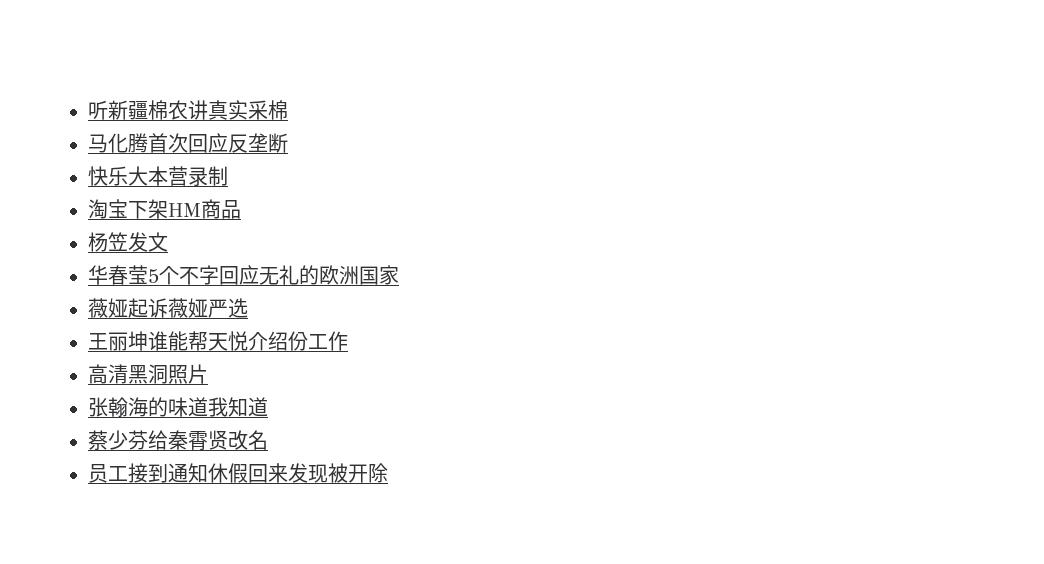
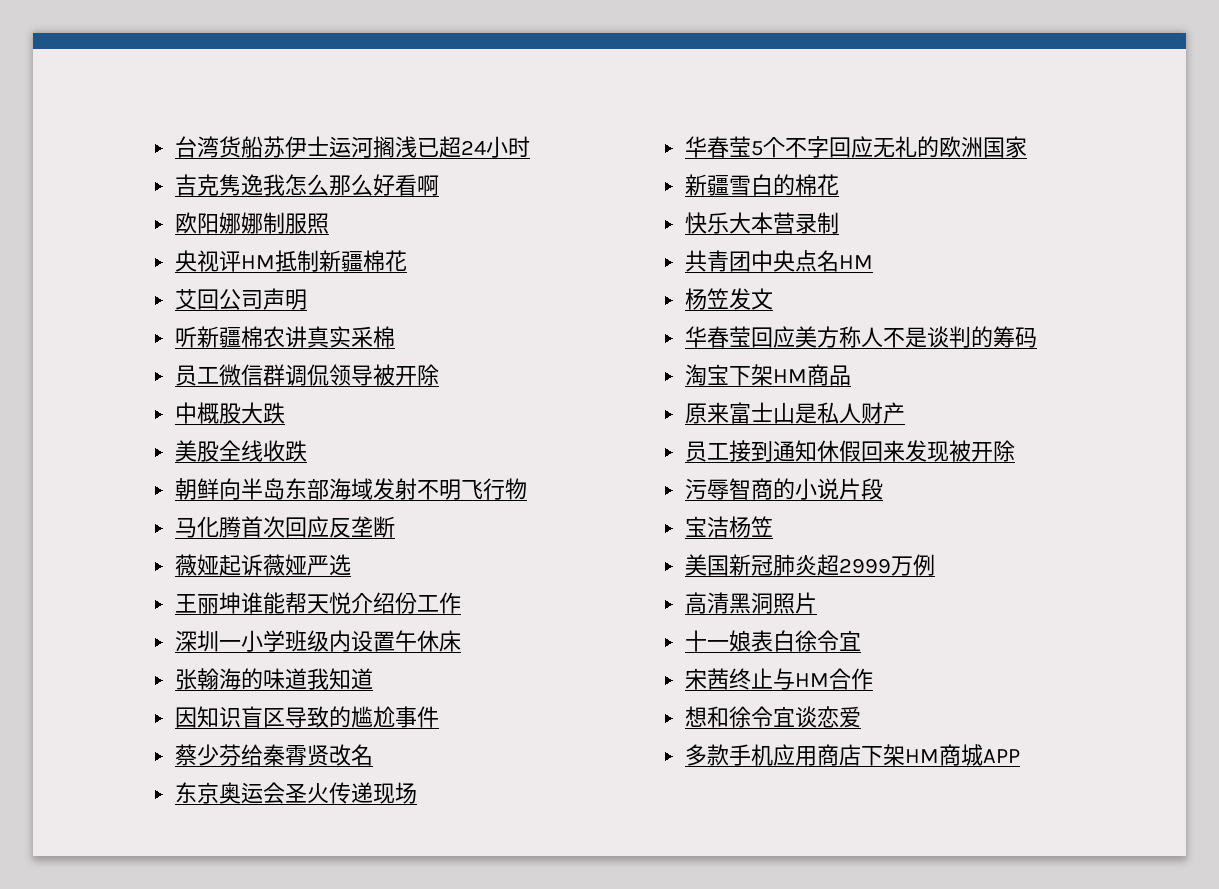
+ 台湾货船苏伊士运河搁浅已超24小时
+ 吉克隽逸我怎么那么好看啊
+ 欧阳娜娜制服照
+ 央视评HM抵制新疆棉花
+ 艾回公司声明
+ 员工微信群调侃领导被开除
+ 中概股大跌
+ 美股全线收跌
+ 朝鲜向半岛东部海域发射不明飞行物
- 快乐大本营录制
- 淘宝下架HM商品
- 杨笠发文
- 华春莹5个不字回应无礼的欧洲国家
- 高清黑洞照片
+ 深圳一小学班级内设置午休床
+ 因知识盲区导致的尴尬事件
+ 东京奥运会圣火传递现场
+ 华春莹5个不字回应无礼的欧洲国家
+ 新疆雪白的棉花
+ 快乐大本营录制
+ 共青团中央点名HM
+ 杨笠发文
+ 华春莹回应美方称人不是谈判的筹码
+ 淘宝下架HM商品
+ 原来富士山是私人财产
+ 污辱智商的小说片段
+ 宝洁杨笠
+ 美国新冠肺炎超2999万例
+ 高清黑洞照片
+ 十一娘表白徐令宜
+ 宋茜终止与HM合作
+ 想和徐令宜谈恋爱
+ 多款手机应用商店下架HM商城APP

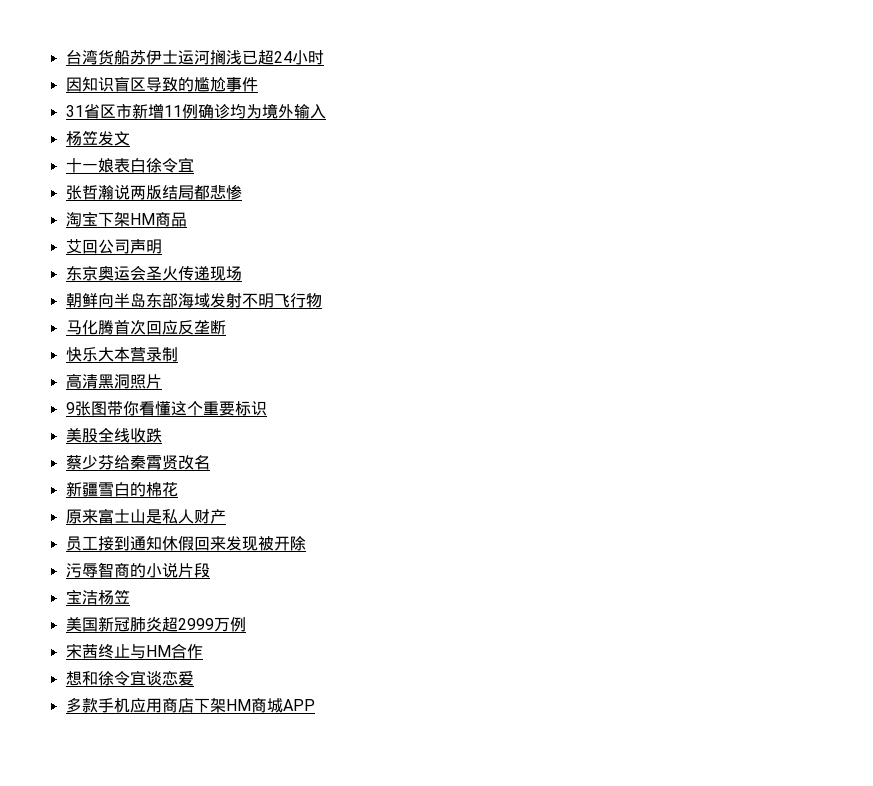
- 吉克隽逸我怎么那么好看啊
- 欧阳娜娜制服照
- 央视评HM抵制新疆棉花
+ 因知识盲区导致的尴尬事件
+ 31省区市新增11例确诊均为境外输入
+ 杨笠发文
+ 十一娘表白徐令宜
+ 张哲瀚说两版结局都悲惨
+ 淘宝下架HM商品
  艾回公司声明
- 听新疆棉农讲真实采棉
- 员工微信群调侃领导被开除
- 中概股大跌
- 美股全线收跌
+ 东京奥运会圣火传递现场
- 薇娅起诉薇娅严选
- 王丽坤谁能帮天悦介绍份工作
- 深圳一小学班级内设置午休床
- 张翰海的味道我知道
- 因知识盲区导致的尴尬事件
+ 快乐大本营录制
+ 高清黑洞照片
+ 9张图带你看懂这个重要标识
+ 美股全线收跌
- 东京奥运会圣火传递现场
- 华春莹5个不字回应无礼的欧洲国家
  新疆雪白的棉花
- 快乐大本营录制
- 共青团中央点名HM
- 杨笠发文
- 华春莹回应美方称人不是谈判的筹码
- 淘宝下架HM商品
- 高清黑洞照片
- 十一娘表白徐令宜

